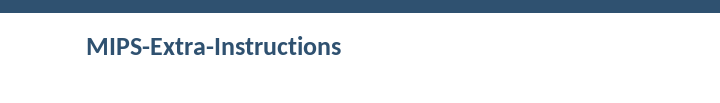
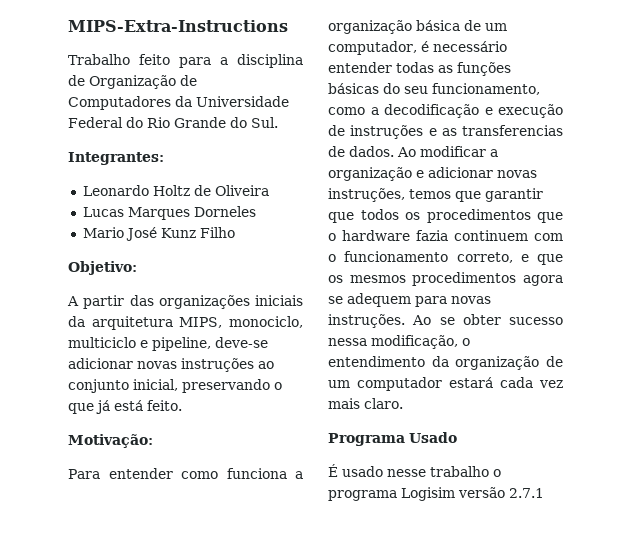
+ Trabalho feito para a disciplina de Organização de Computadores da Universidade Federal do Rio Grande do Sul.
+ Integrantes:
+ Leonardo Holtz de Oliveira
+ Lucas Marques Dorneles
+ Mario José Kunz Filho
+ Objetivo:
+ A partir das organizações iniciais da arquitetura MIPS, monociclo, multiciclo e pipeline, deve-se adicionar novas instruções ao conjunto inicial, preservando o que já está feito.
+ Motivação:
+ Para entender como funciona a organização básica de um computador, é necessário entender todas as funções básicas do seu funcionamento, como a decodificação e execução de instruções e as transferencias de dados. Ao modificar a organização e adicionar novas instruções, temos que garantir que todos os procedimentos que o hardware fazia continuem com o funcionamento correto, e que os mesmos procedimentos agora se adequem para novas instruções. Ao se obter sucesso nessa modificação, o entendimento da organização de um computador estará cada vez mais claro.
+ Programa Usado
+ É usado nesse trabalho o programa Logisim versão 2.7.1

